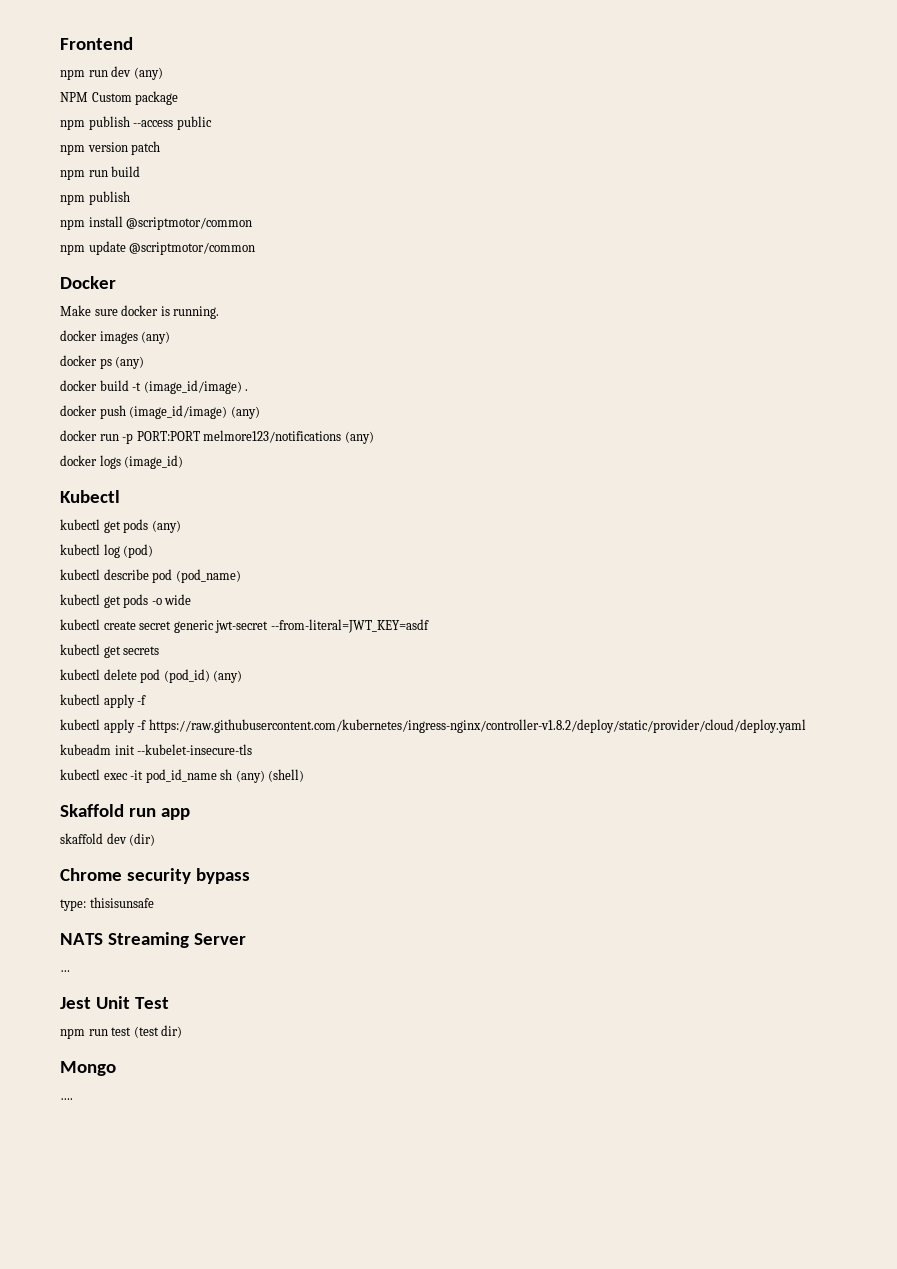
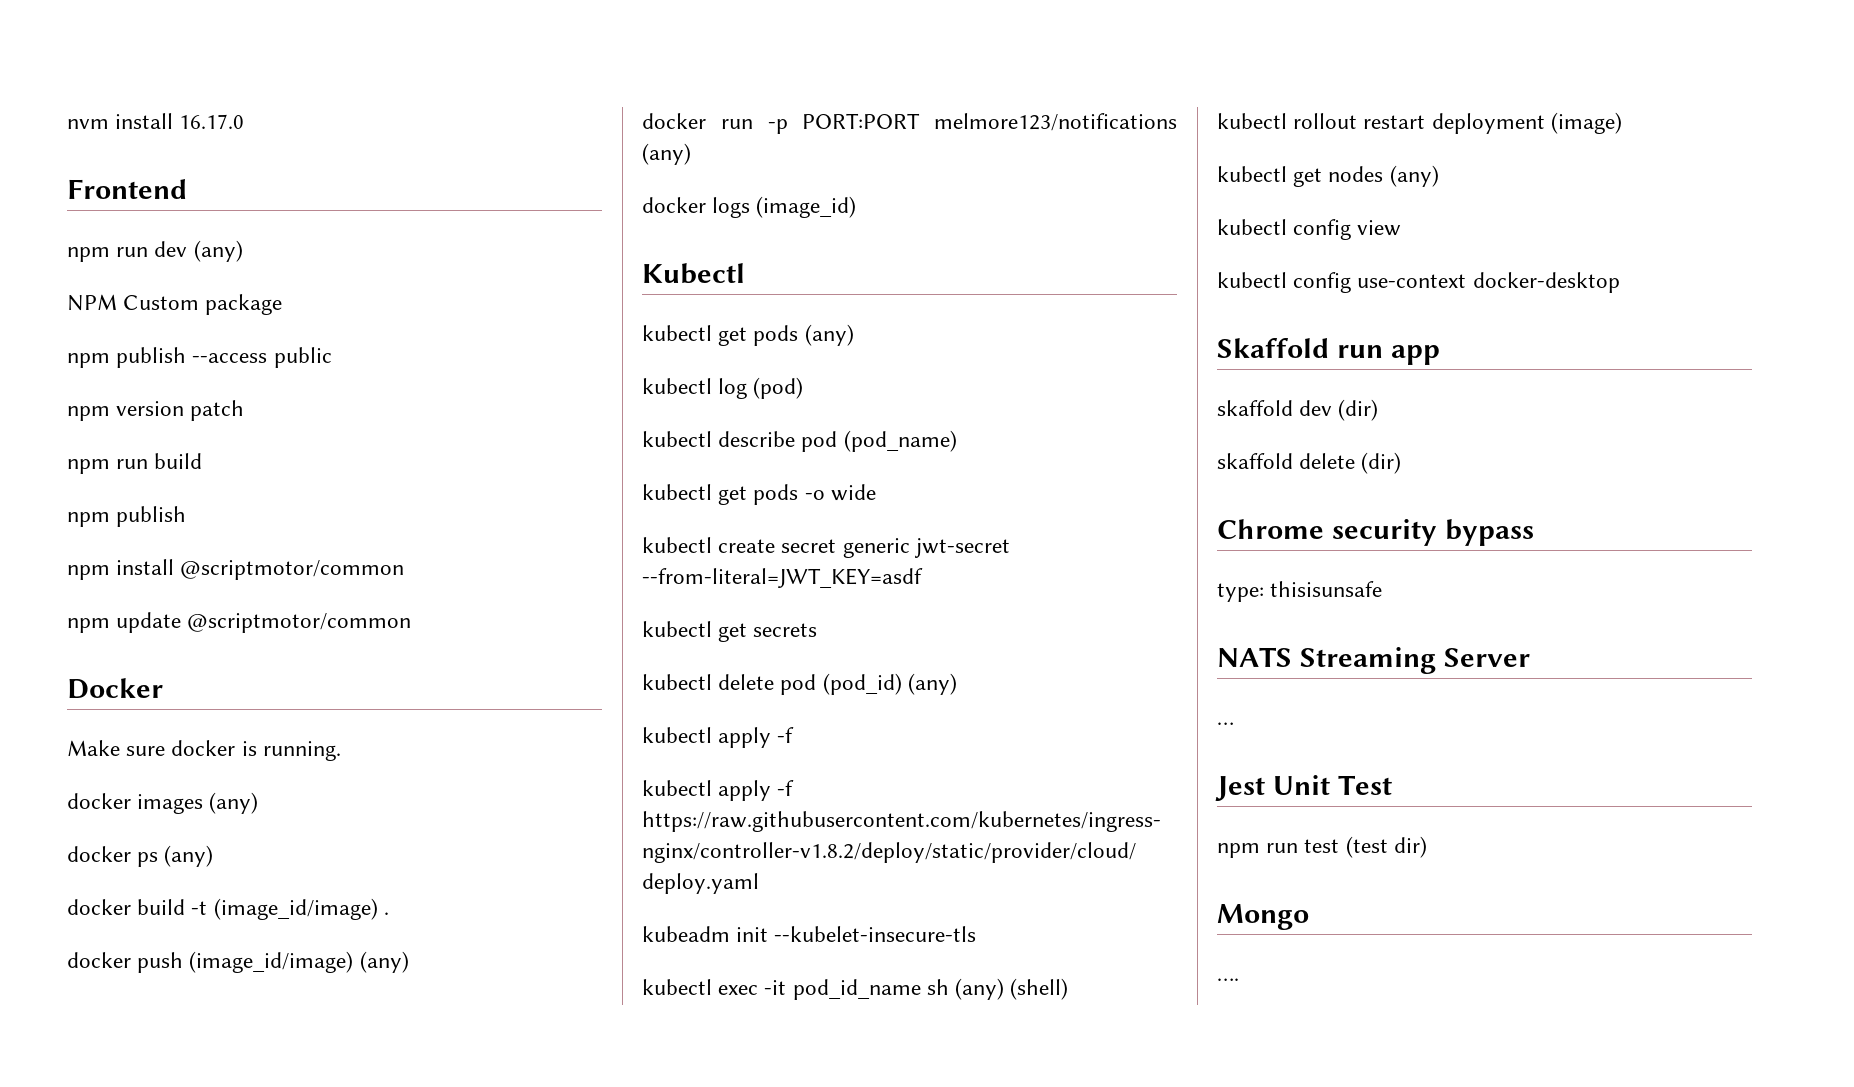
+ nvm install 16.17.0
+ kubectl rollout restart deployment (image)
+ kubectl get nodes (any)
+ kubectl config view
+ kubectl config use-context docker-desktop
+ skaffold delete (dir)

